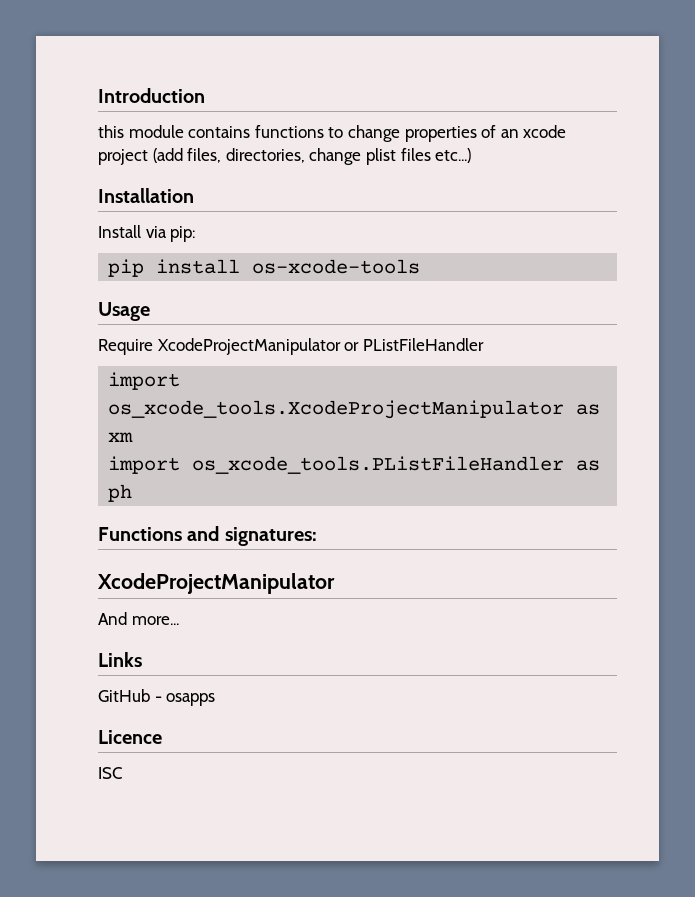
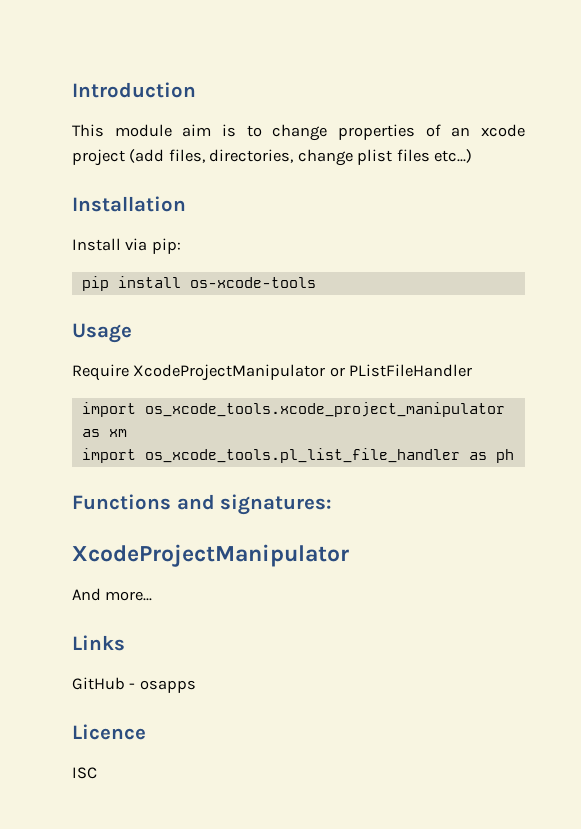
- this module contains functions to change properties of an xcode project (add files, directories, change plist files etc...)
+ This module aim is to change properties of an xcode project (add files, directories, change plist files etc...)
- import os_xcode_tools.XcodeProjectManipulator as xm
+ import os_xcode_tools.xcode_project_manipulator as xm
- import os_xcode_tools.PListFileHandler as ph
+ import os_xcode_tools.pl_list_file_handler as ph

